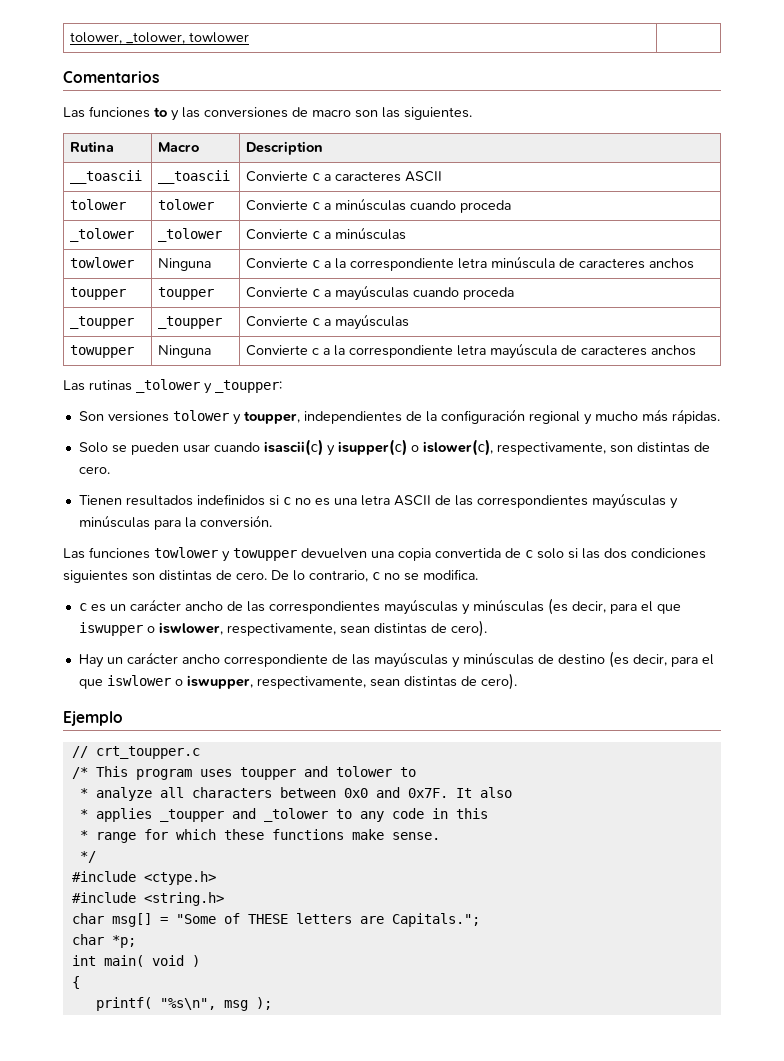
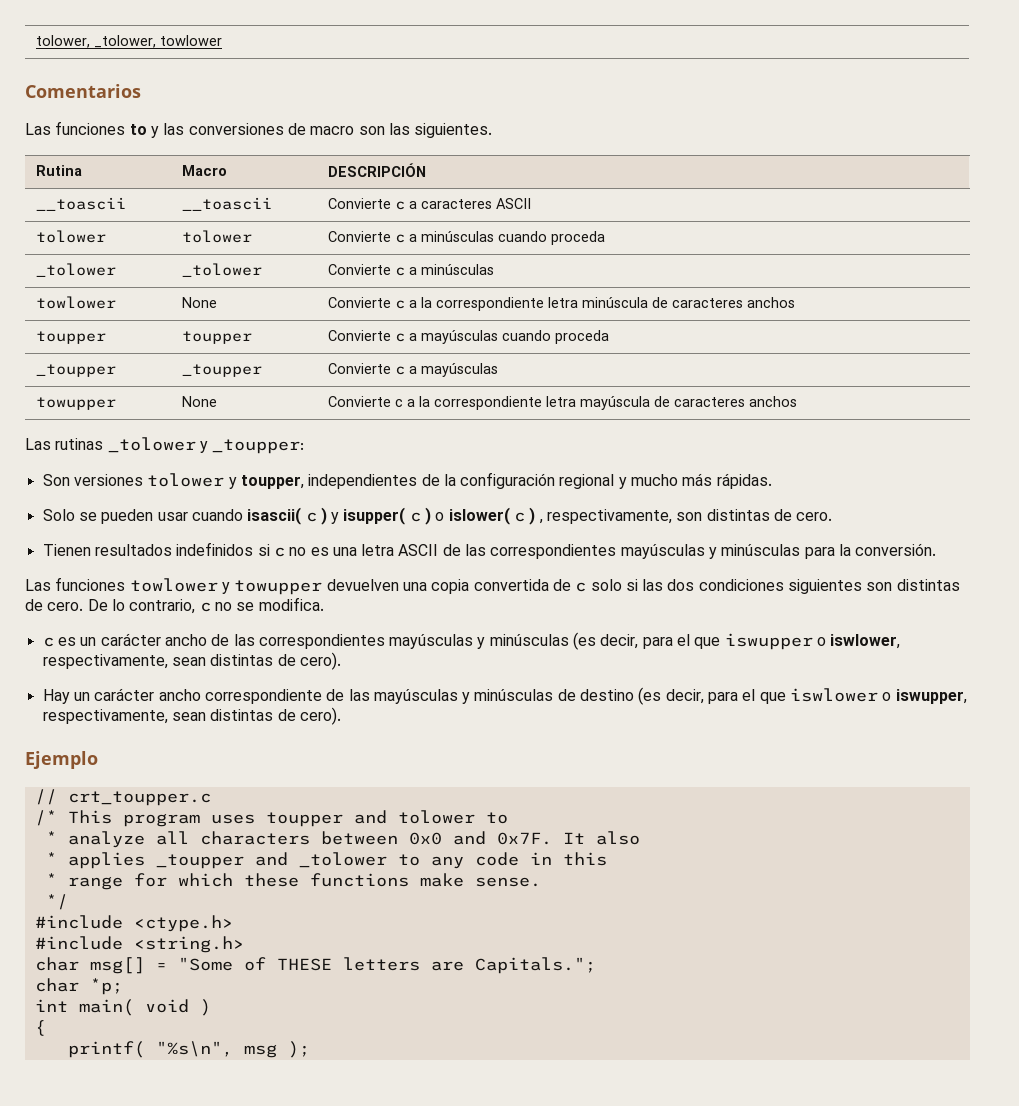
- Rutina | Macro | Description
+ Rutina | Macro | DESCRIPCIÓN
- towlower | Ninguna | Convierte c a la correspondiente letra minúscula de caracteres anchos
+ towlower | None | Convierte c a la correspondiente letra minúscula de caracteres anchos
- towupper | Ninguna | Convierte c a la correspondiente letra mayúscula de caracteres anchos
+ towupper | None | Convierte c a la correspondiente letra mayúscula de caracteres anchos
- Solo se pueden usar cuando isascii(c) y isupper(c) o islower(c), respectivamente, son distintas de cero.
+ Solo se pueden usar cuando isascii( c ) y isupper( c ) o islower( c ) , respectivamente, son distintas de cero.

